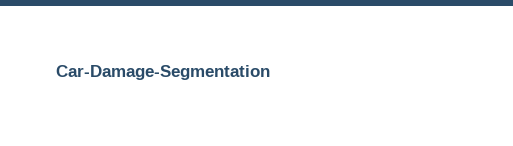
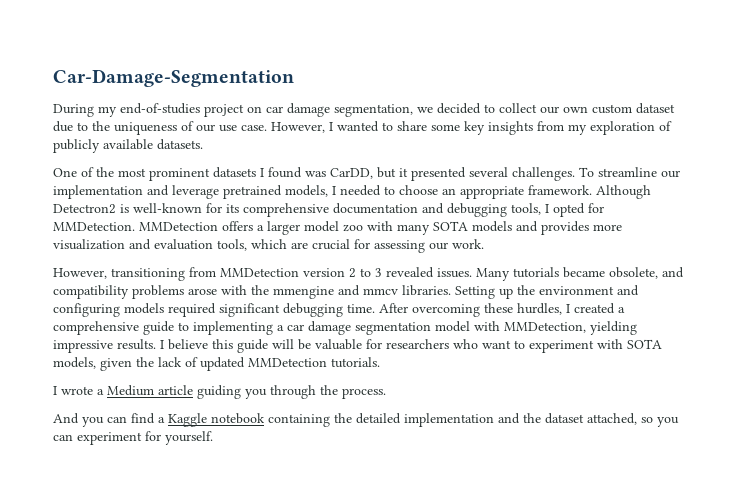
+ During my end-of-studies project on car damage segmentation, we decided to collect our own custom dataset due to the uniqueness of our use case. However, I wanted to share some key insights from my exploration of publicly available datasets.
+ One of the most prominent datasets I found was CarDD, but it presented several challenges. To streamline our implementation and leverage pretrained models, I needed to choose an appropriate framework. Although Detectron2 is well-known for its comprehensive documentation and debugging tools, I opted for MMDetection. MMDetection offers a larger model zoo with many SOTA models and provides more visualization and evaluation tools, which are crucial for assessing our work.
+ However, transitioning from MMDetection version 2 to 3 revealed issues. Many tutorials became obsolete, and compatibility problems arose with the mmengine and mmcv libraries. Setting up the environment and configuring models required significant debugging time. After overcoming these hurdles, I created a comprehensive guide to implementing a car damage segmentation model with MMDetection, yielding impressive results. I believe this guide will be valuable for researchers who want to experiment with SOTA models, given the lack of updated MMDetection tutorials.
+ I wrote a Medium article guiding you through the process.
+ And you can find a Kaggle notebook containing the detailed implementation and the dataset attached, so you can experiment for yourself.

